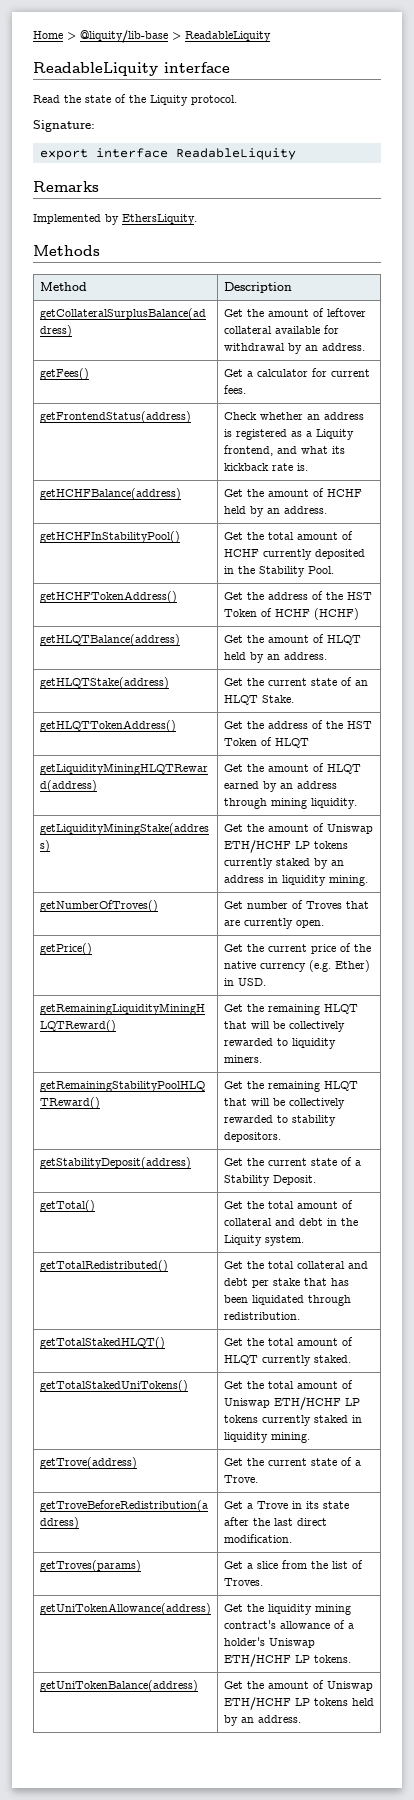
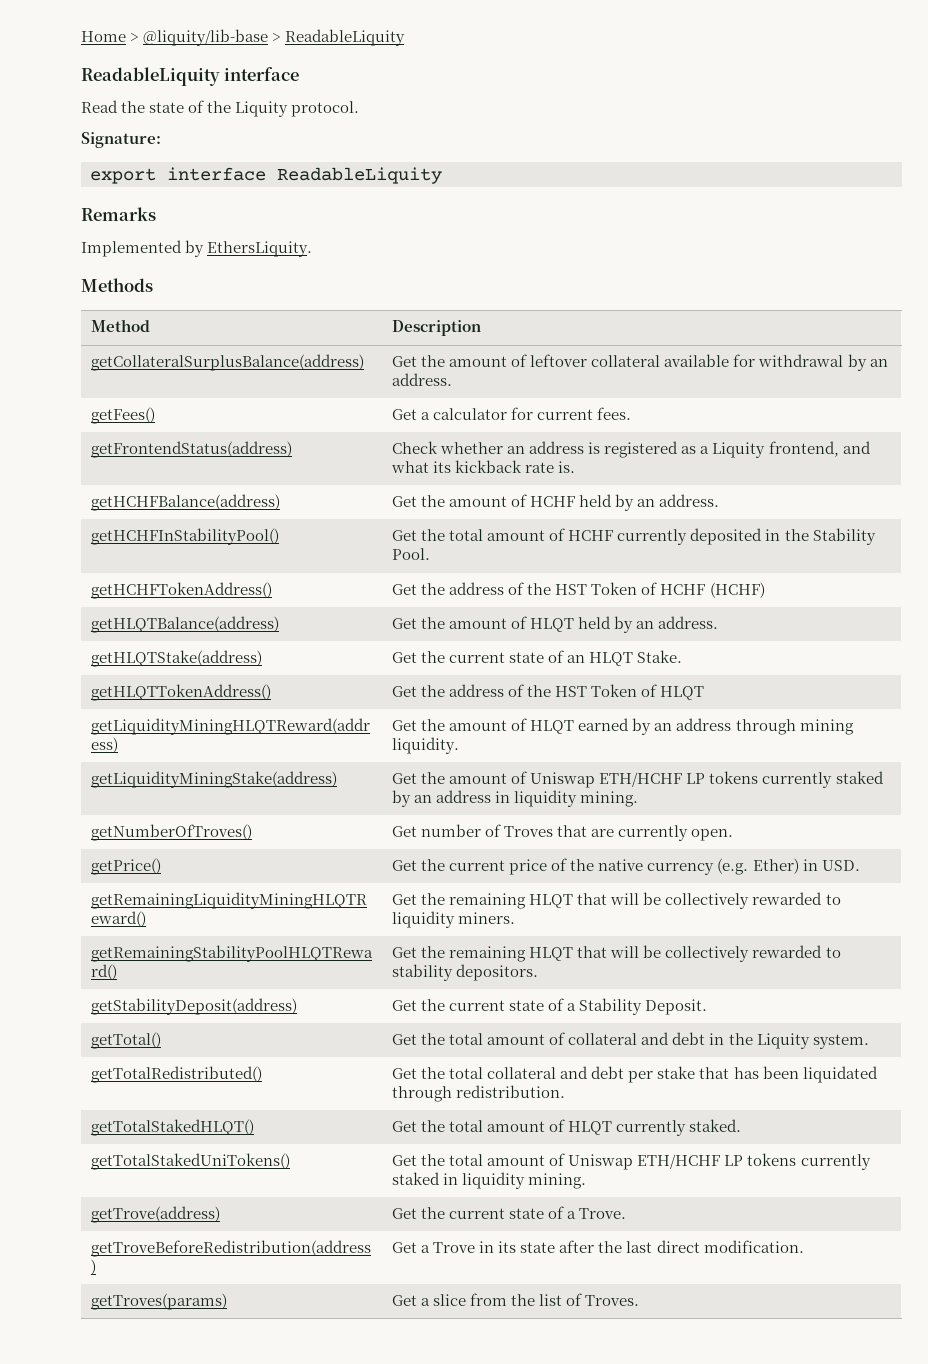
- getUniTokenAllowance(address) | Get the liquidity mining contract's allowance of a holder's Uniswap ETH/HCHF LP tokens.
- getUniTokenBalance(address) | Get the amount of Uniswap ETH/HCHF LP tokens held by an address.

